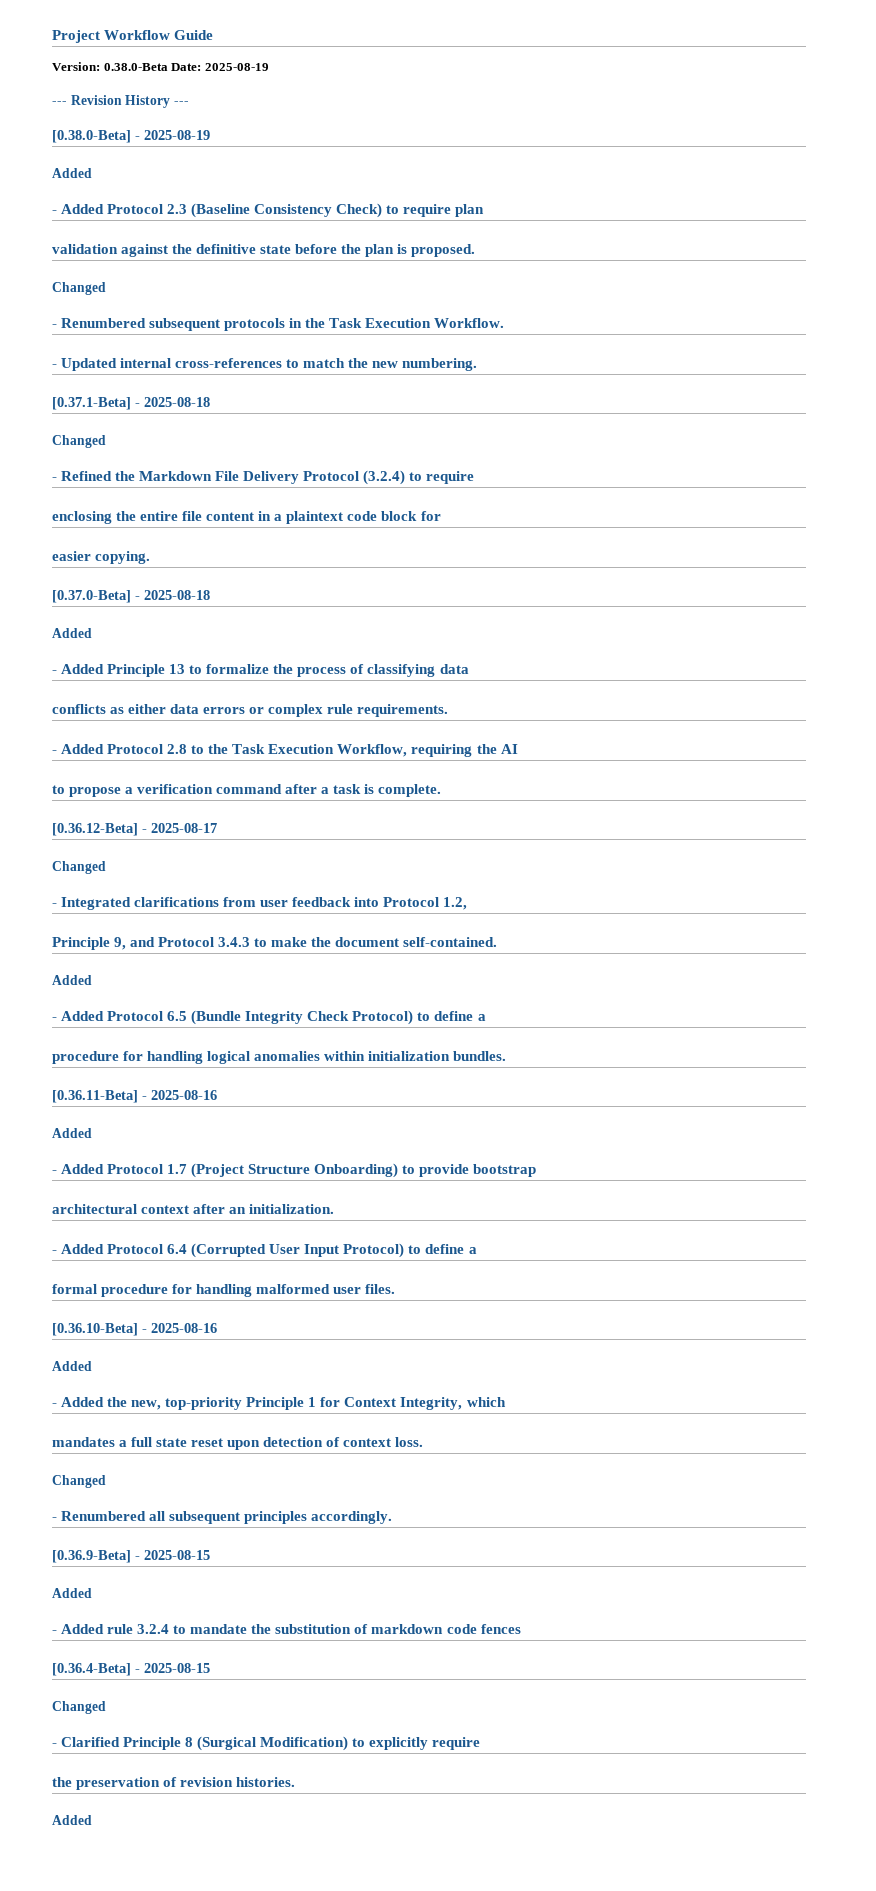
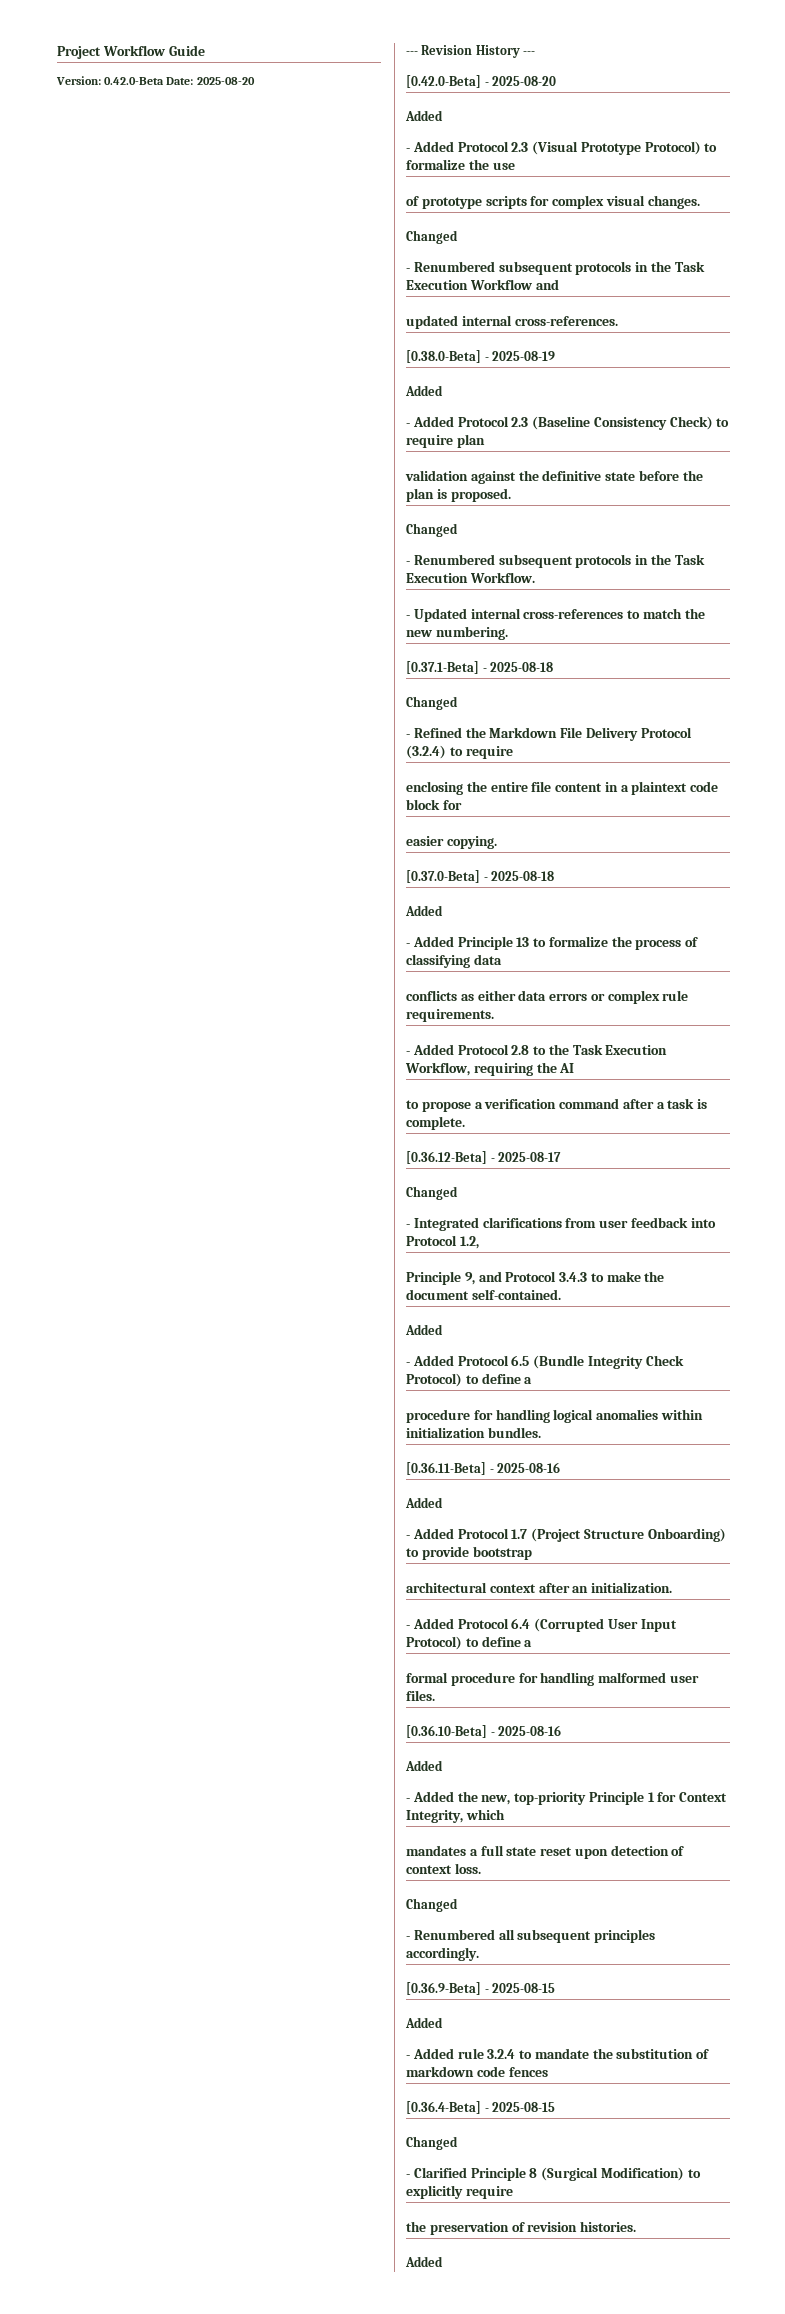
- Version: 0.38.0-Beta Date: 2025-08-19
+ Version: 0.42.0-Beta Date: 2025-08-20
+ [0.42.0-Beta] - 2025-08-20
+ Added
+ - Added Protocol 2.3 (Visual Prototype Protocol) to formalize the use
+ of prototype scripts for complex visual changes.
+ Changed
+ - Renumbered subsequent protocols in the Task Execution Workflow and
+ updated internal cross-references.

